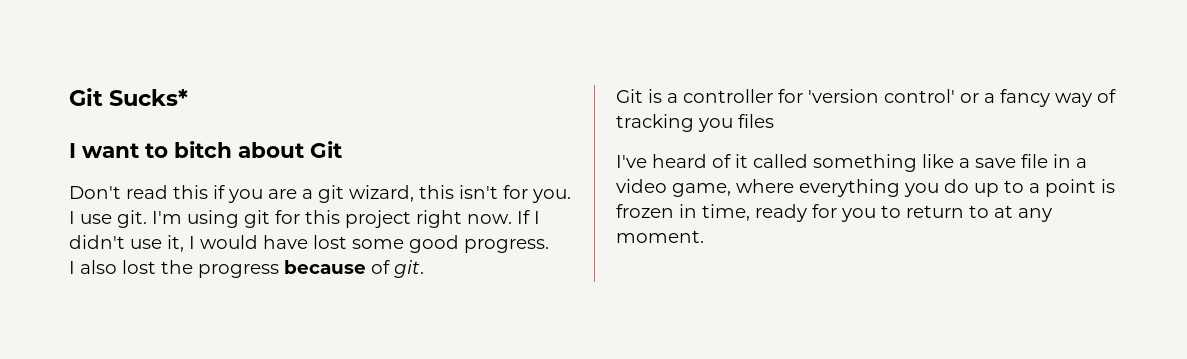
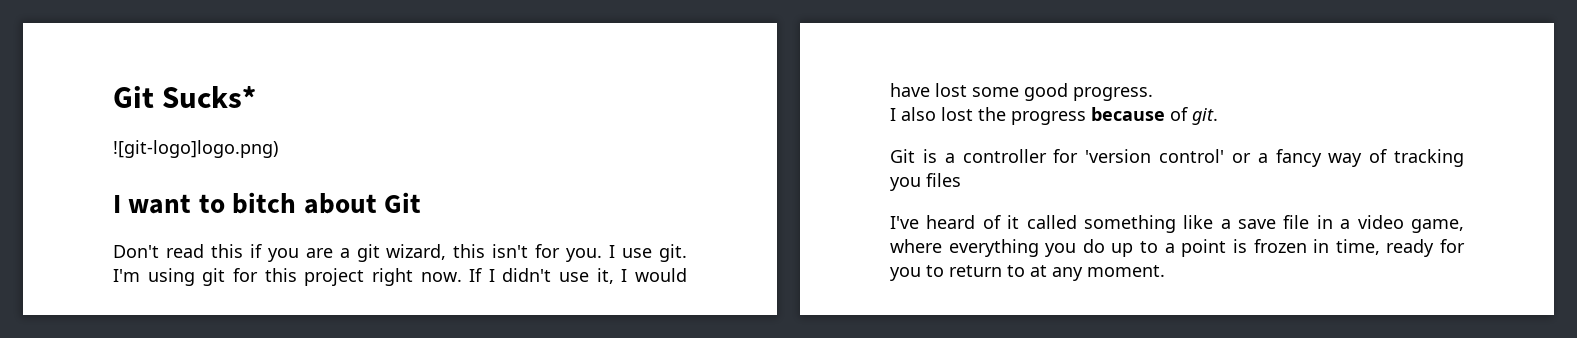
+ ![git-logo]logo.png)

